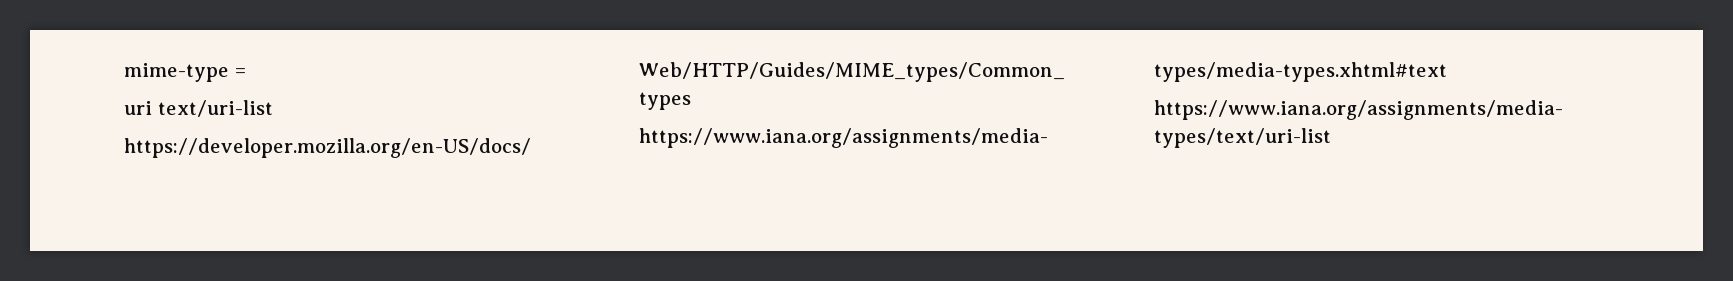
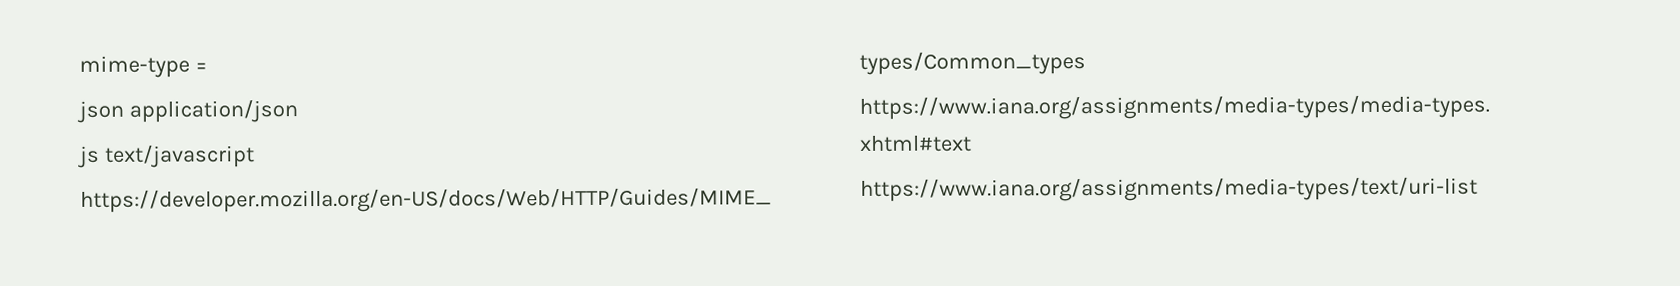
- uri text/uri-list
+ json application/json
+ js text/javascript

